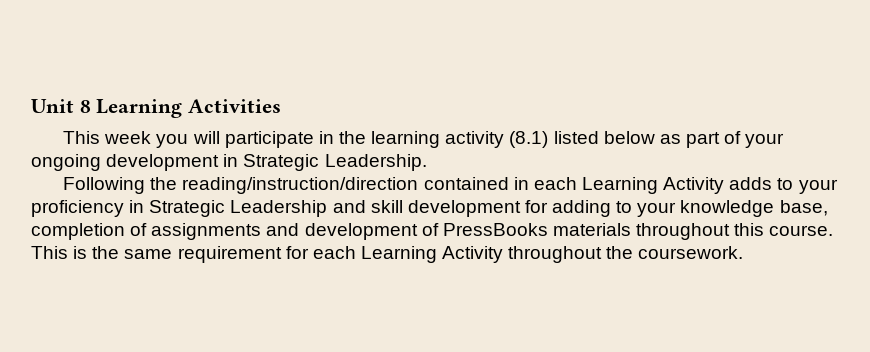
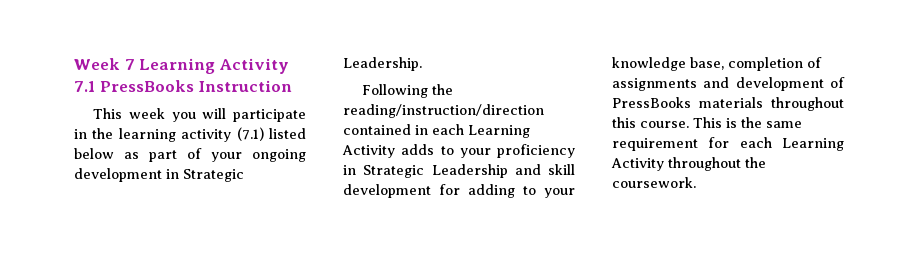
- Unit 8 Learning Activities
+ Week 7 Learning Activity 7.1 PressBooks Instruction
- This week you will participate in the learning activity (8.1) listed below as part of your ongoing development in Strategic Leadership.
+ This week you will participate in the learning activity (7.1) listed below as part of your ongoing development in Strategic Leadership.

